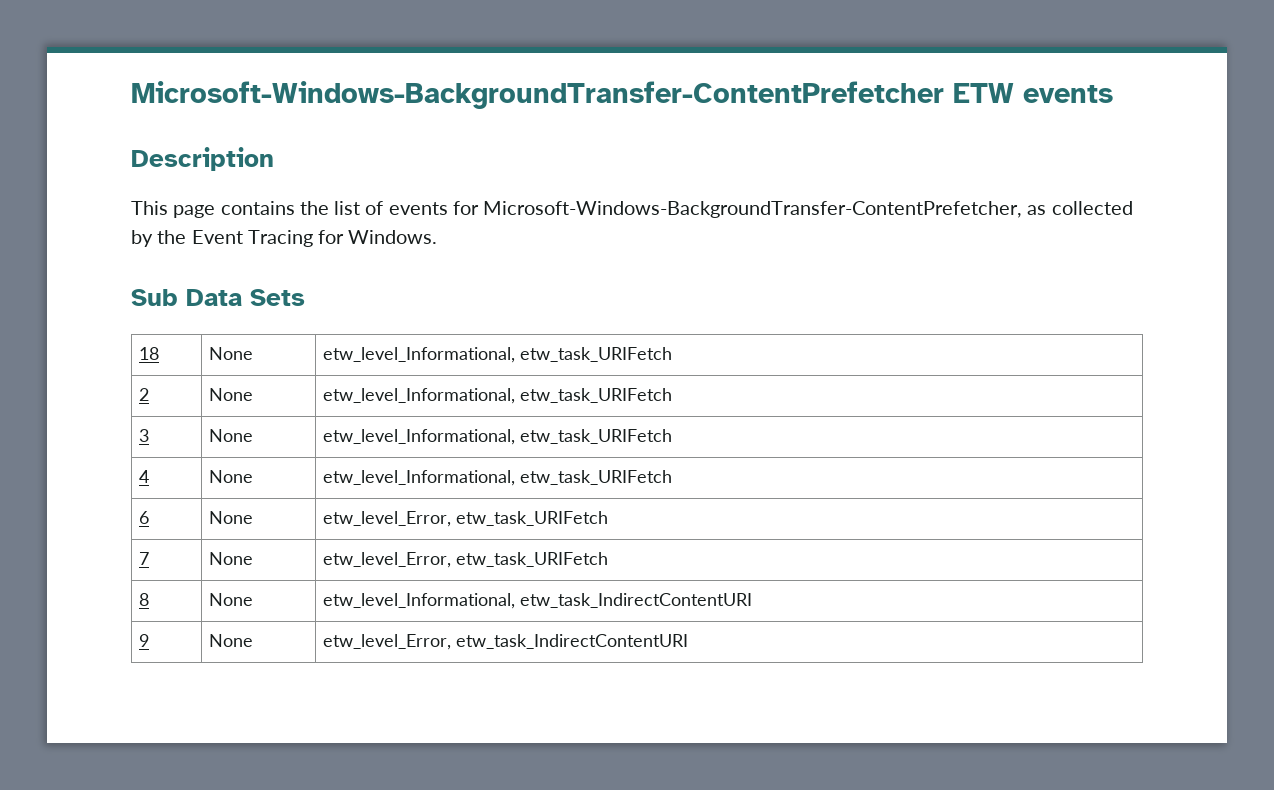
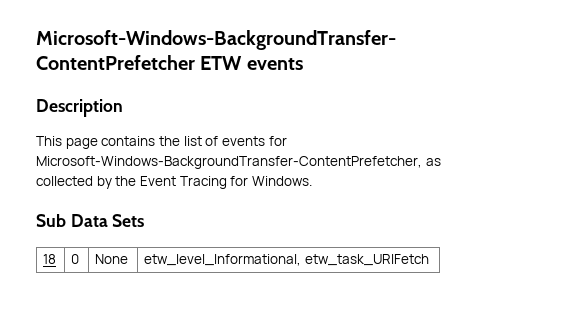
- 18 | None | etw_level_Informational, etw_task_URIFetch
- 2 | None | etw_level_Informational, etw_task_URIFetch
- 3 | None | etw_level_Informational, etw_task_URIFetch
- 4 | None | etw_level_Informational, etw_task_URIFetch
- 6 | None | etw_level_Error, etw_task_URIFetch
- 7 | None | etw_level_Error, etw_task_URIFetch
- 8 | None | etw_level_Informational, etw_task_IndirectContentURI
- 9 | None | etw_level_Error, etw_task_IndirectContentURI
+ 18 | 0 | None | etw_level_Informational, etw_task_URIFetch

